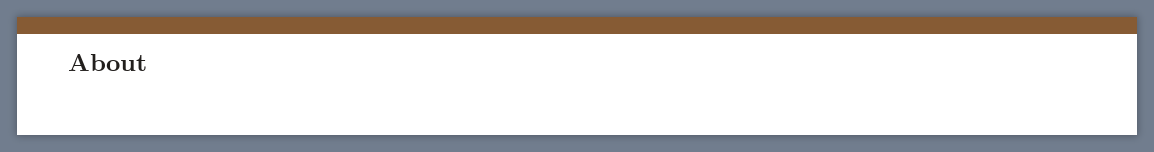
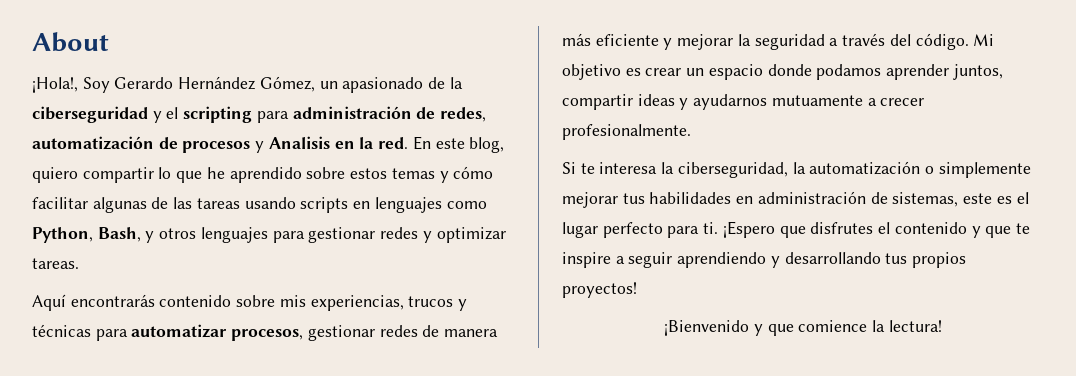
+ ¡Hola!, Soy Gerardo Hernández Gómez, un apasionado de la ciberseguridad y el scripting para administración de redes, automatización de procesos y Analisis en la red. En este blog, quiero compartir lo que he aprendido sobre estos temas y cómo facilitar algunas de las tareas usando scripts en lenguajes como Python, Bash, y otros lenguajes para gestionar redes y optimizar tareas.
+ Aquí encontrarás contenido sobre mis experiencias, trucos y técnicas para automatizar procesos, gestionar redes de manera más eficiente y mejorar la seguridad a través del código. Mi objetivo es crear un espacio donde podamos aprender juntos, compartir ideas y ayudarnos mutuamente a crecer profesionalmente.
+ Si te interesa la ciberseguridad, la automatización o simplemente mejorar tus habilidades en administración de sistemas, este es el lugar perfecto para ti. ¡Espero que disfrutes el contenido y que te inspire a seguir aprendiendo y desarrollando tus propios proyectos!
+ ¡Bienvenido y que comience la lectura!

